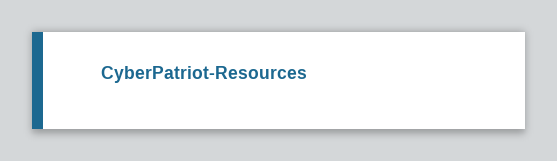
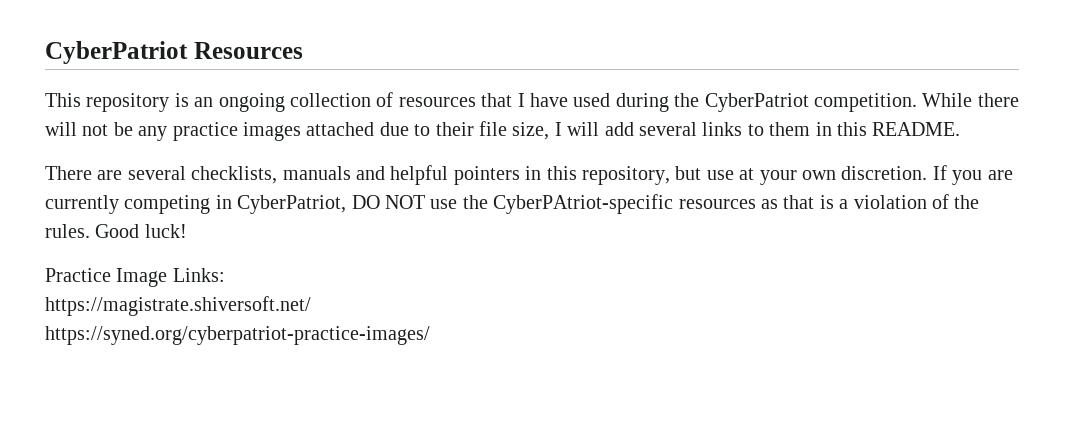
- CyberPatriot-Resources
+ CyberPatriot Resources
+ This repository is an ongoing collection of resources that I have used during the CyberPatriot competition. While there will not be any practice images attached due to their file size, I will add several links to them in this README.
+ There are several checklists, manuals and helpful pointers in this repository, but use at your own discretion. If you are currently competing in CyberPatriot, DO NOT use the CyberPAtriot-specific resources as that is a violation of the rules. Good luck!
+ Practice Image Links:
+ https://magistrate.shiversoft.net/
+ https://syned.org/cyberpatriot-practice-images/

